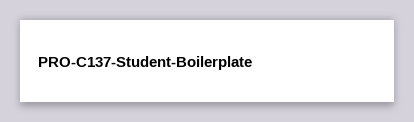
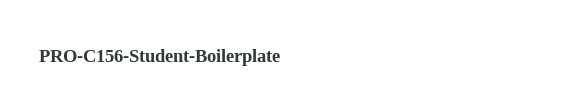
- PRO-C137-Student-Boilerplate
+ PRO-C156-Student-Boilerplate

